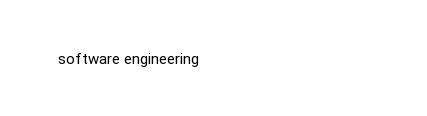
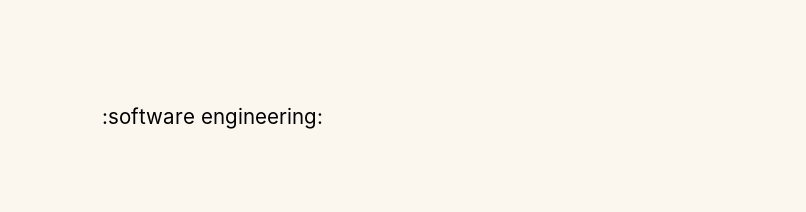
- software engineering
+ :software engineering:

